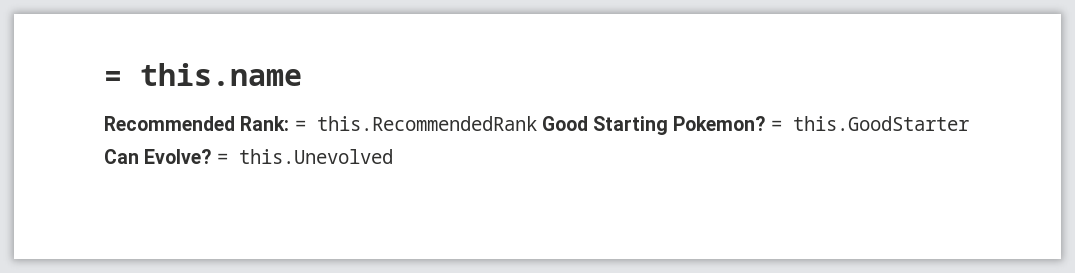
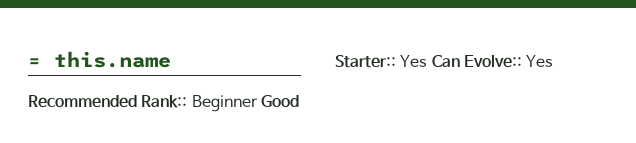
- Recommended Rank: = this.RecommendedRank Good Starting Pokemon? = this.GoodStarter Can Evolve? = this.Unevolved
+ Recommended Rank:: Beginner Good Starter:: Yes Can Evolve:: Yes

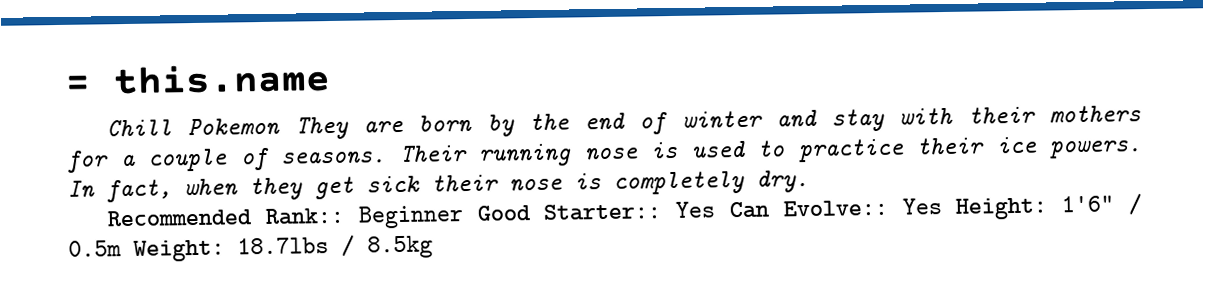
+ Chill Pokemon They are born by the end of winter and stay with their mothers for a couple of seasons. Their running nose is used to practice their ice powers. In fact, when they get sick their nose is completely dry.
- Recommended Rank:: Beginner Good Starter:: Yes Can Evolve:: Yes
+ Recommended Rank:: Beginner Good Starter:: Yes Can Evolve:: Yes Height: 1'6" / 0.5m Weight: 18.7lbs / 8.5kg

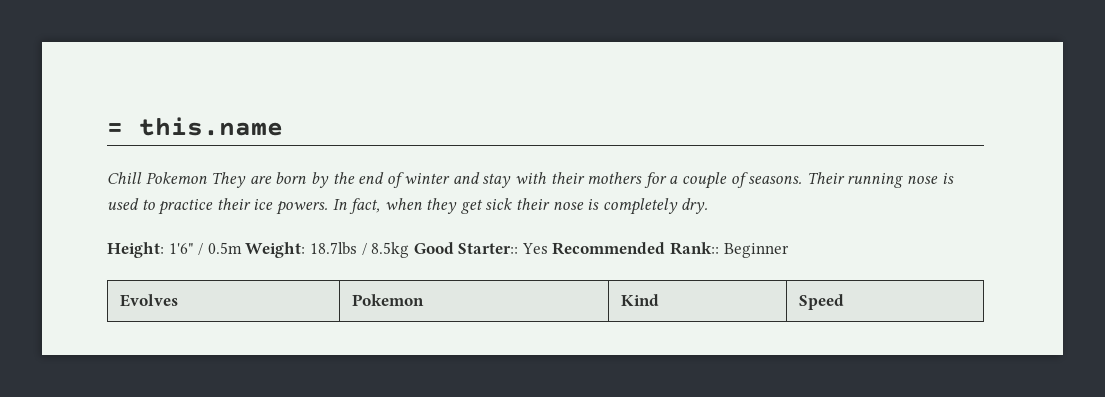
- Recommended Rank:: Beginner Good Starter:: Yes Can Evolve:: Yes Height: 1'6" / 0.5m Weight: 18.7lbs / 8.5kg
+ Height: 1'6" / 0.5m Weight: 18.7lbs / 8.5kg Good Starter:: Yes Recommended Rank:: Beginner
+ Evolves | Pokemon | Kind | Speed

